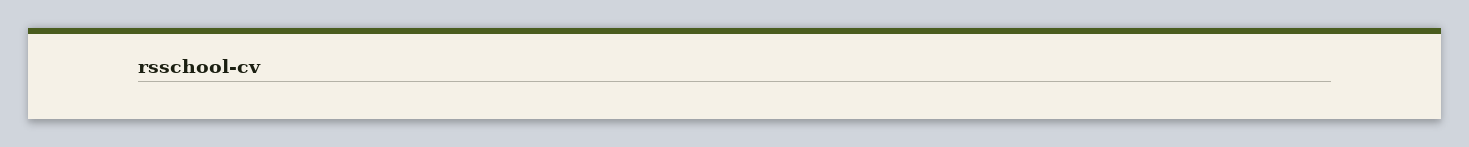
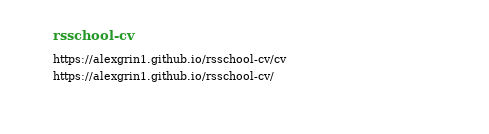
+ https://alexgrin1.github.io/rsschool-cv/cv
+ https://alexgrin1.github.io/rsschool-cv/

